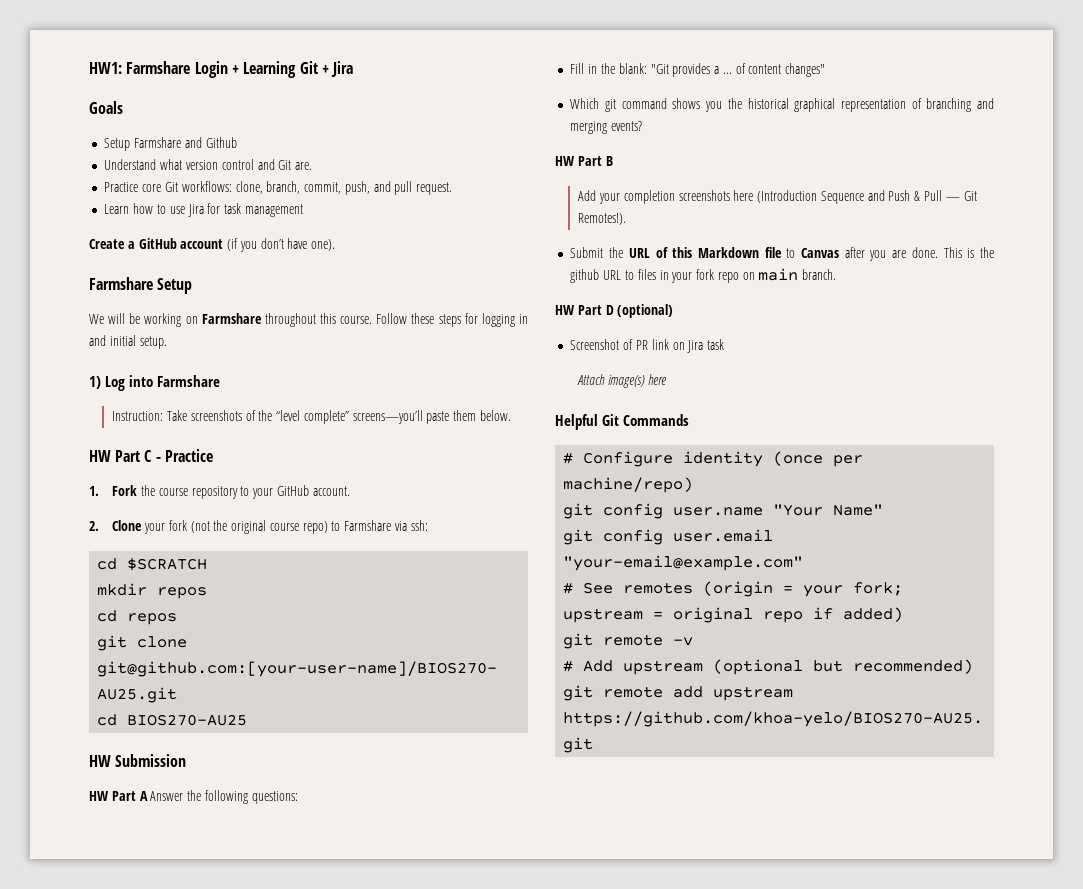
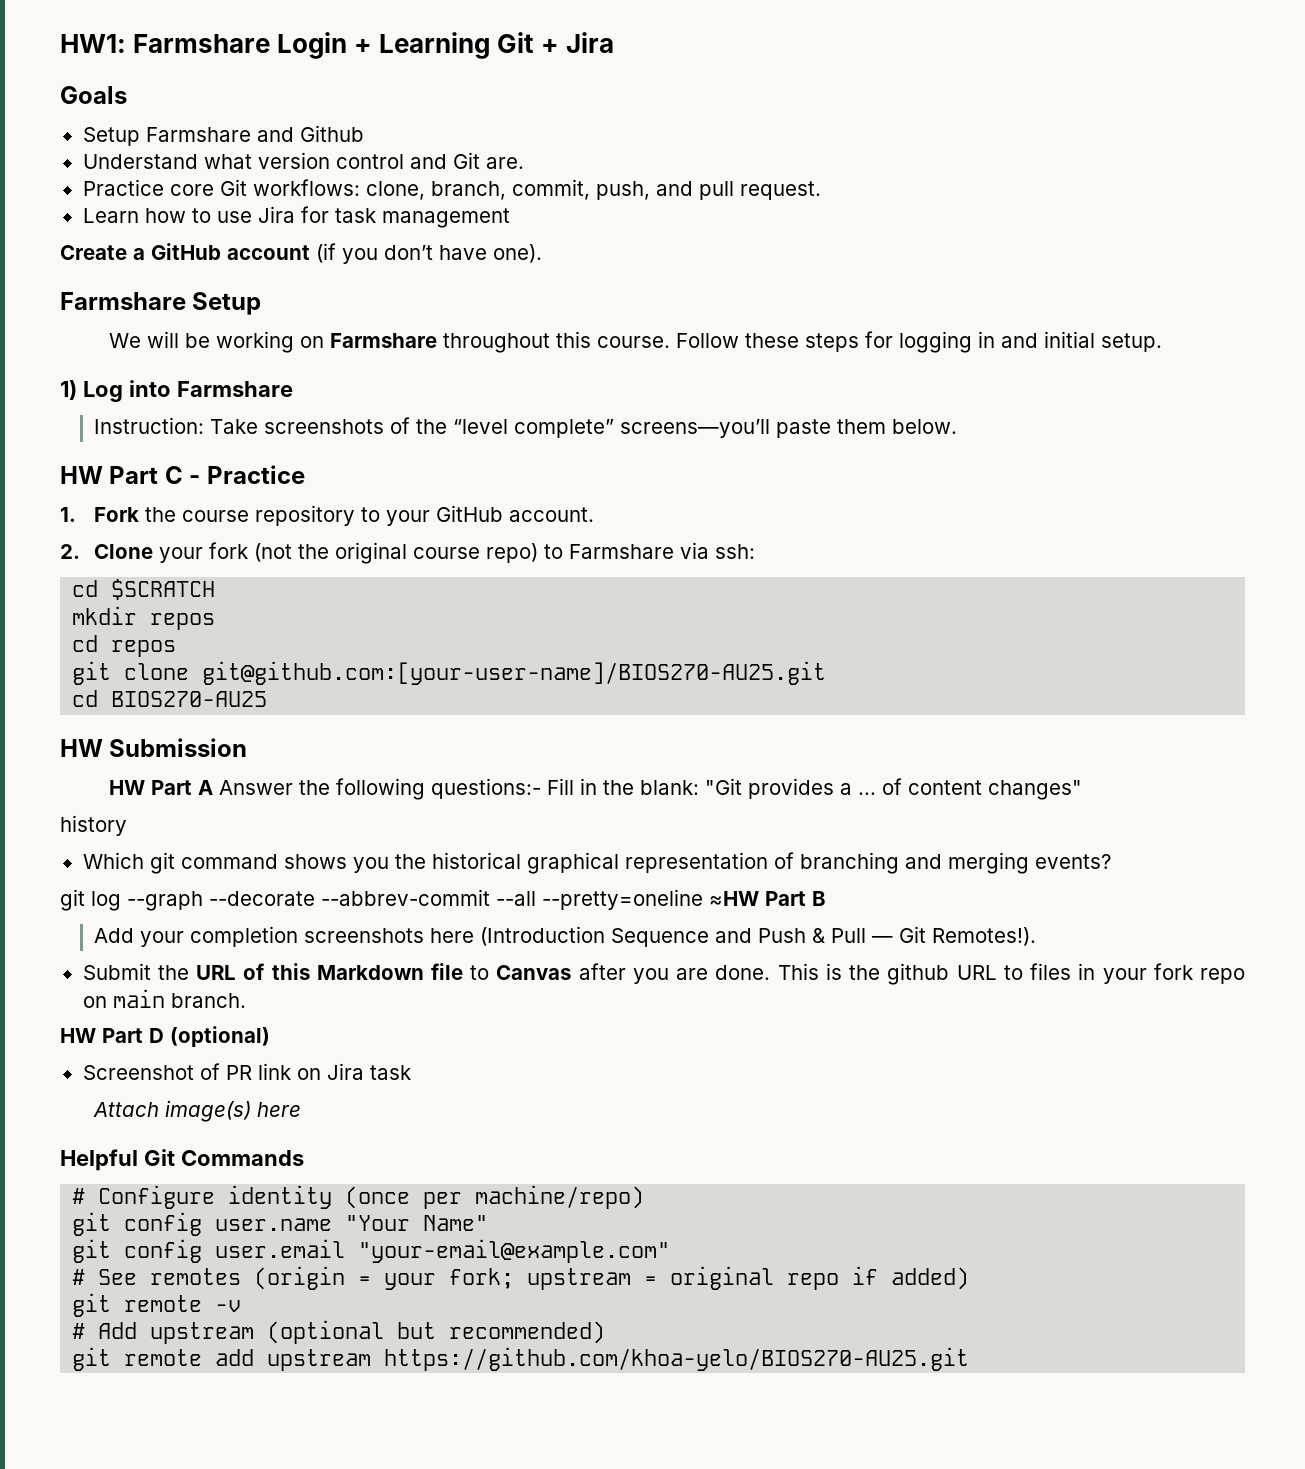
- HW Part A Answer the following questions:
- Fill in the blank: "Git provides a ... of content changes"
+ HW Part A Answer the following questions:- Fill in the blank: "Git provides a ... of content changes"
+ history
- HW Part B
+ git log --graph --decorate --abbrev-commit --all --pretty=oneline ≈HW Part B

